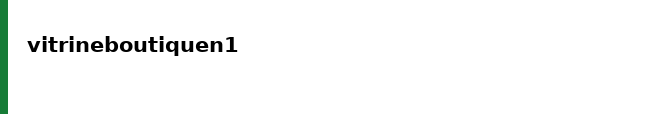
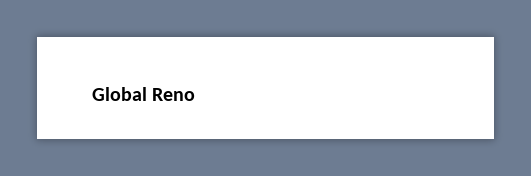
- vitrineboutiquen1
+ Global Reno

